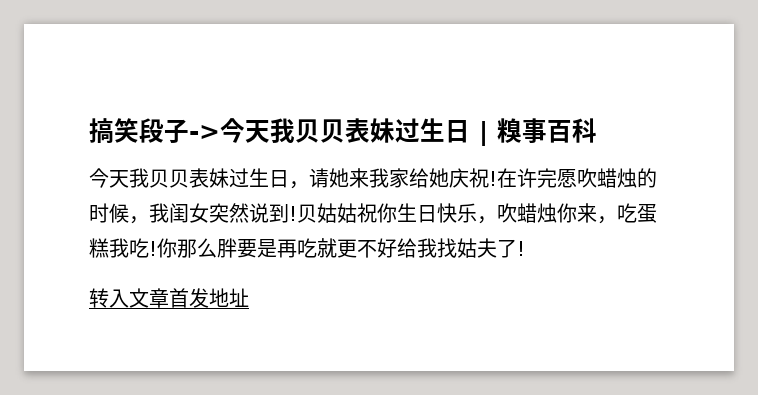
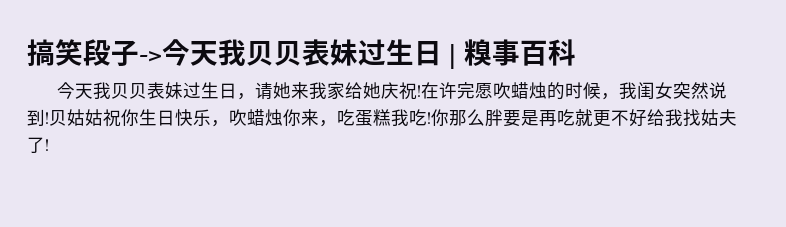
- 转入文章首发地址

